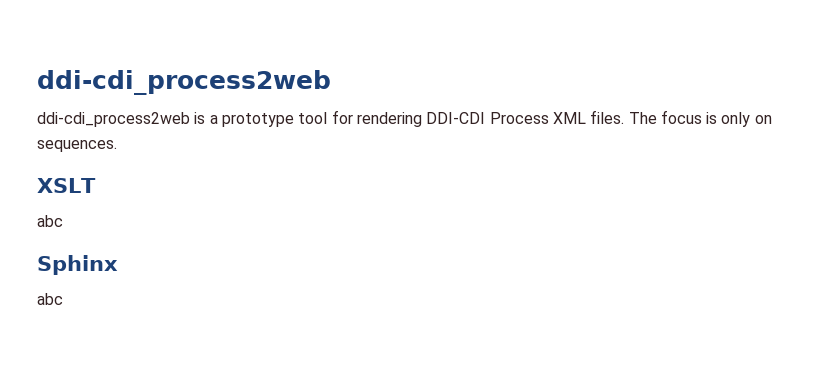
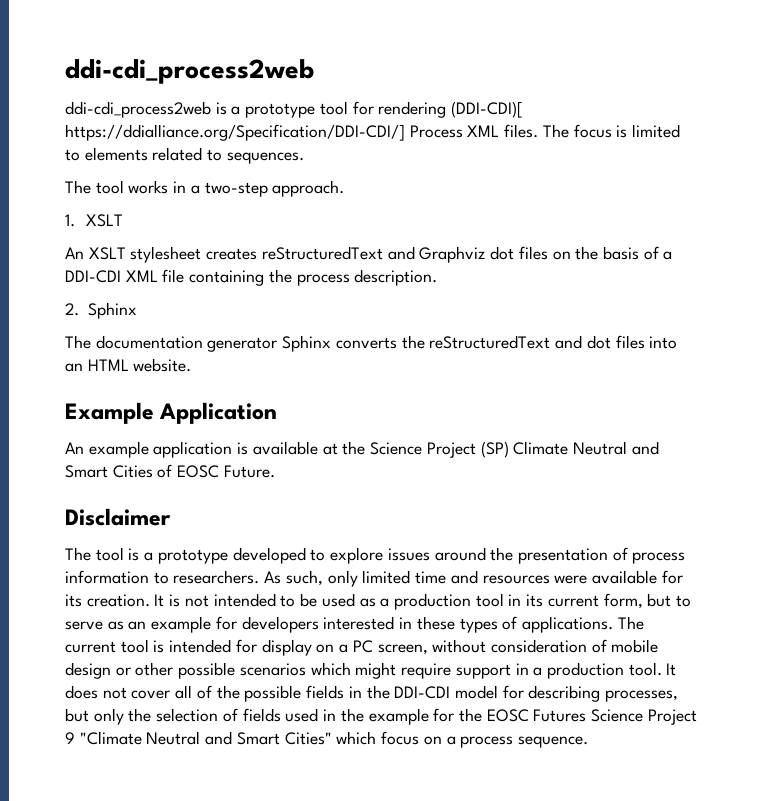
- ddi-cdi_process2web is a prototype tool for rendering DDI-CDI Process XML files.
+ ddi-cdi_process2web is a prototype tool for rendering (DDI-CDI)[ https://ddialliance.org/Specification/DDI-CDI/] Process XML files.
- The focus is only on sequences.
- XSLT
- abc
- Sphinx
- abc
+ The focus is limited to elements related to sequences.
+ The tool works in a two-step approach.
+ 1. XSLT
+ An XSLT stylesheet creates reStructuredText and Graphviz dot files on the basis of a DDI-CDI XML file containing the process description.
+ 2. Sphinx
+ The documentation generator Sphinx converts the reStructuredText and dot files into an HTML website.
+ Example Application
+ An example application is available at the Science Project (SP) Climate Neutral and Smart Cities of EOSC Future.
+ Disclaimer
+ The tool is a prototype developed to explore issues around the presentation of process information to researchers. As such, only limited time and resources were available for its creation. It is not intended to be used as a production tool in its current form, but to serve as an example for developers interested in these types of applications. The current tool is intended for display on a PC screen, without consideration of mobile design or other possible scenarios which might require support in a production tool. It does not cover all of the possible fields in the DDI-CDI model for describing processes, but only the selection of fields used in the example for the EOSC Futures Science Project 9 "Climate Neutral and Smart Cities" which focus on a process sequence.

